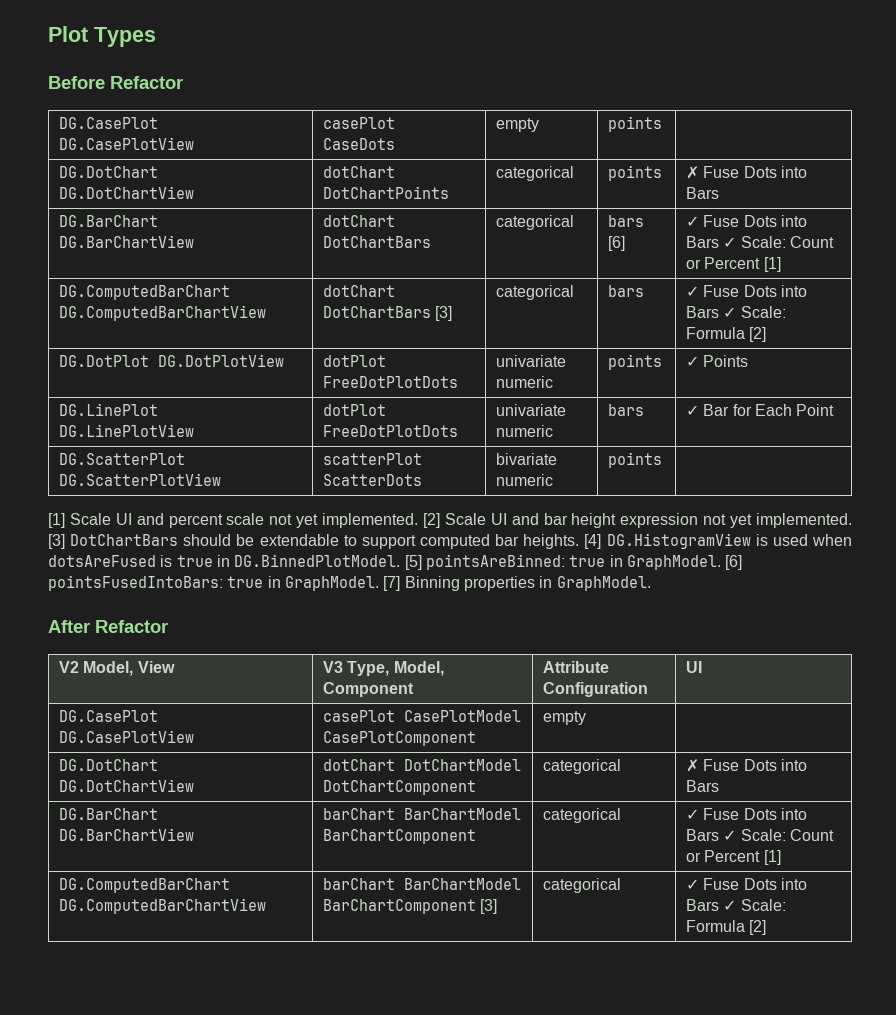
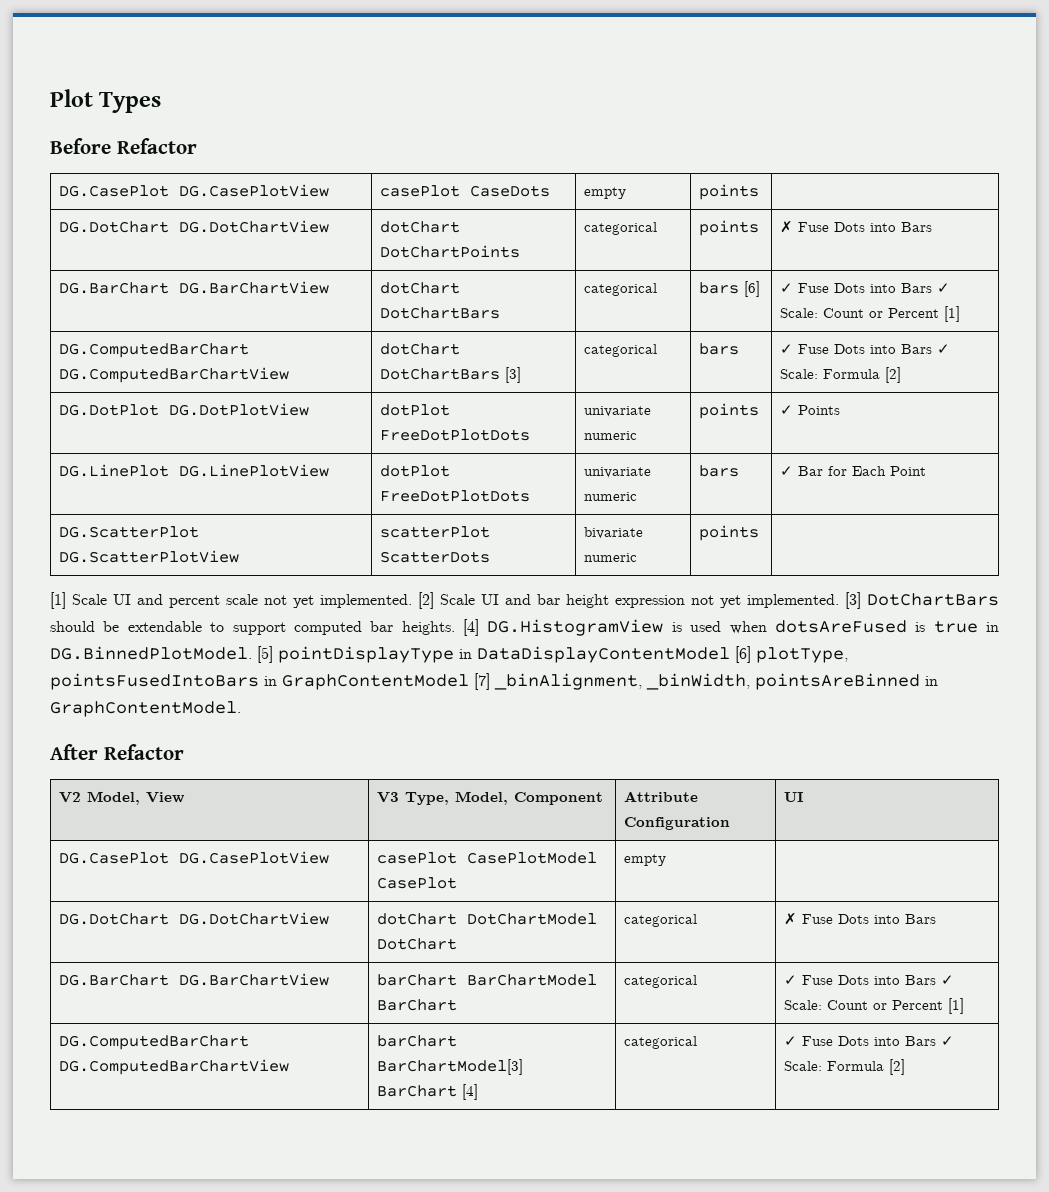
- [4] DG.HistogramView is used when dotsAreFused is true in DG.BinnedPlotModel. [5] pointsAreBinned: true in GraphModel. [6] pointsFusedIntoBars: true in GraphModel. [7] Binning properties in GraphModel.
+ [4] DG.HistogramView is used when dotsAreFused is true in DG.BinnedPlotModel. [5] pointDisplayType in DataDisplayContentModel [6] plotType, pointsFusedIntoBars in GraphContentModel [7] _binAlignment, _binWidth, pointsAreBinned in GraphContentModel.
- DG.CasePlot DG.CasePlotView | casePlot CasePlotModel CasePlotComponent | empty |
+ DG.CasePlot DG.CasePlotView | casePlot CasePlotModel CasePlot | empty |
- DG.DotChart DG.DotChartView | dotChart DotChartModel DotChartComponent | categorical | ✗ Fuse Dots into Bars
+ DG.DotChart DG.DotChartView | dotChart DotChartModel DotChart | categorical | ✗ Fuse Dots into Bars
- DG.BarChart DG.BarChartView | barChart BarChartModel BarChartComponent | categorical | ✓ Fuse Dots into Bars ✓ Scale: Count or Percent [1]
+ DG.BarChart DG.BarChartView | barChart BarChartModel BarChart | categorical | ✓ Fuse Dots into Bars ✓ Scale: Count or Percent [1]
- DG.ComputedBarChart DG.ComputedBarChartView | barChart BarChartModel BarChartComponent [3] | categorical | ✓ Fuse Dots into Bars ✓ Scale: Formula [2]
+ DG.ComputedBarChart DG.ComputedBarChartView | barChart BarChartModel[3] BarChart [4] | categorical | ✓ Fuse Dots into Bars ✓ Scale: Formula [2]

